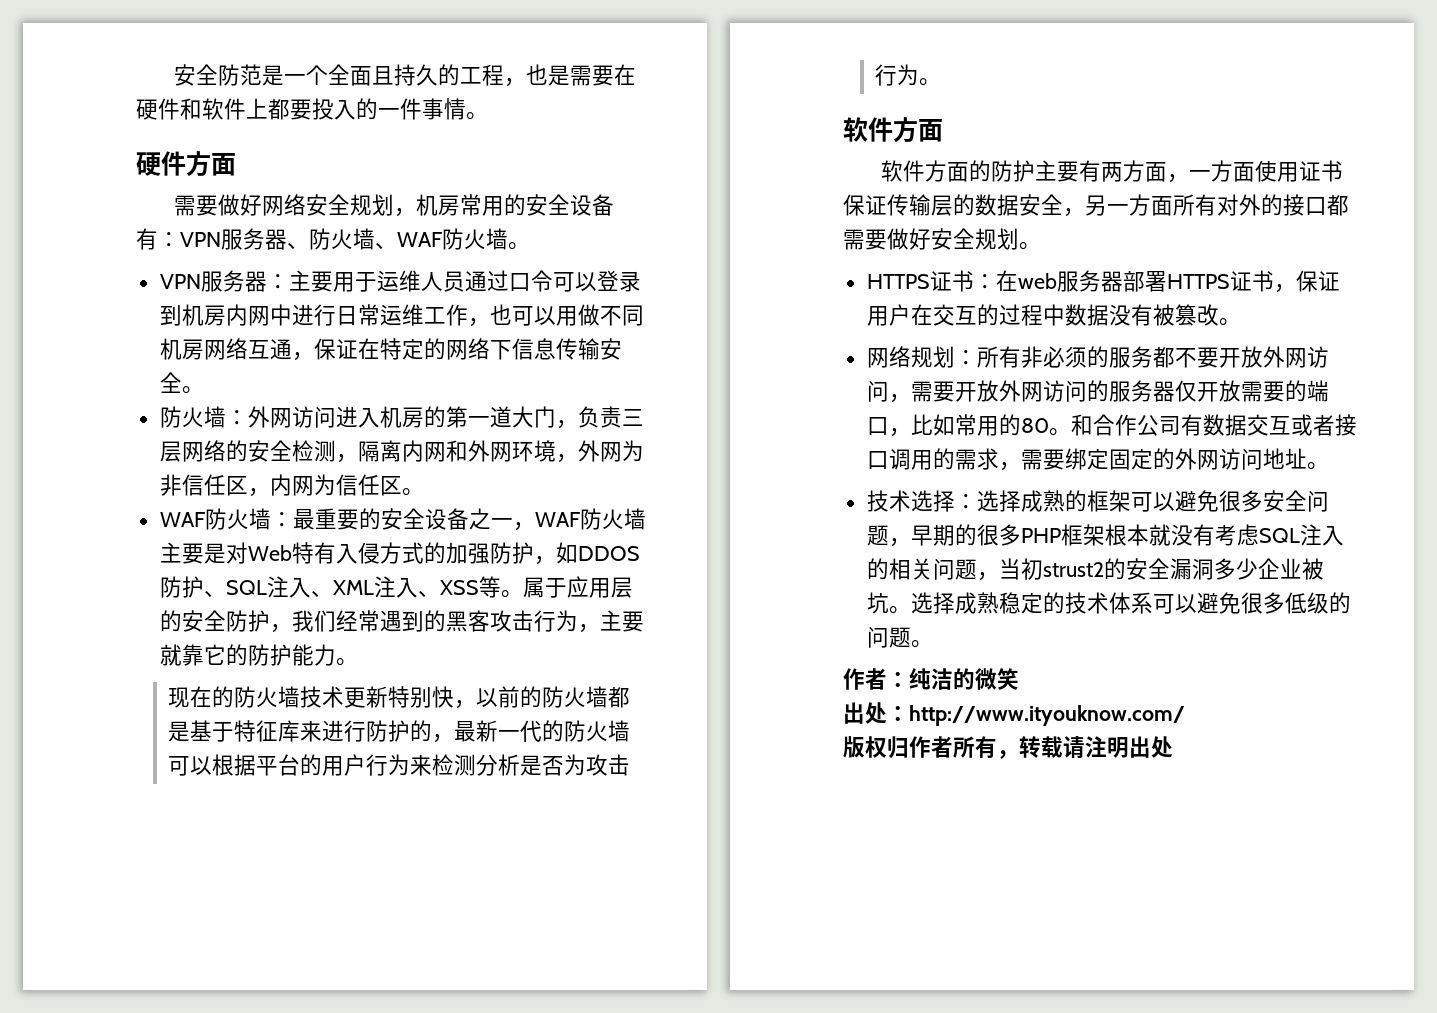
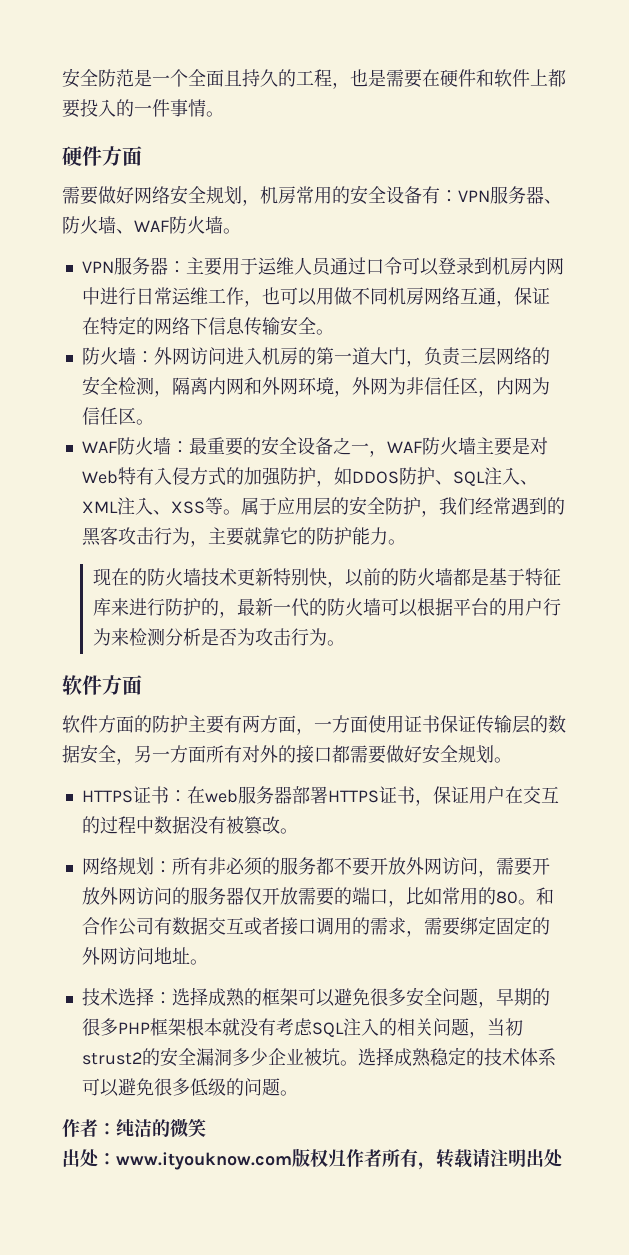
- 出处：http://www.ityouknow.com/
- 版权归作者所有，转载请注明出处
+ 出处：www.ityouknow.com版权归作者所有，转载请注明出处

